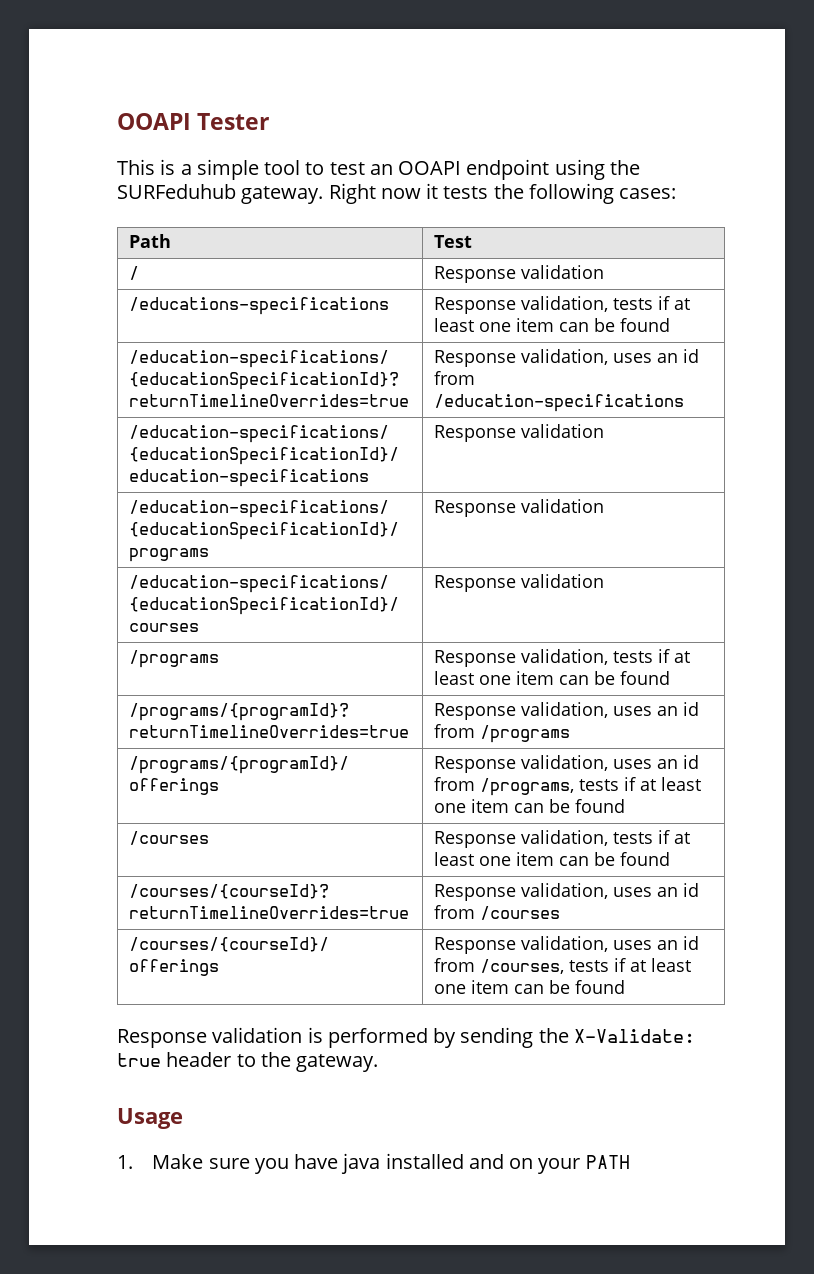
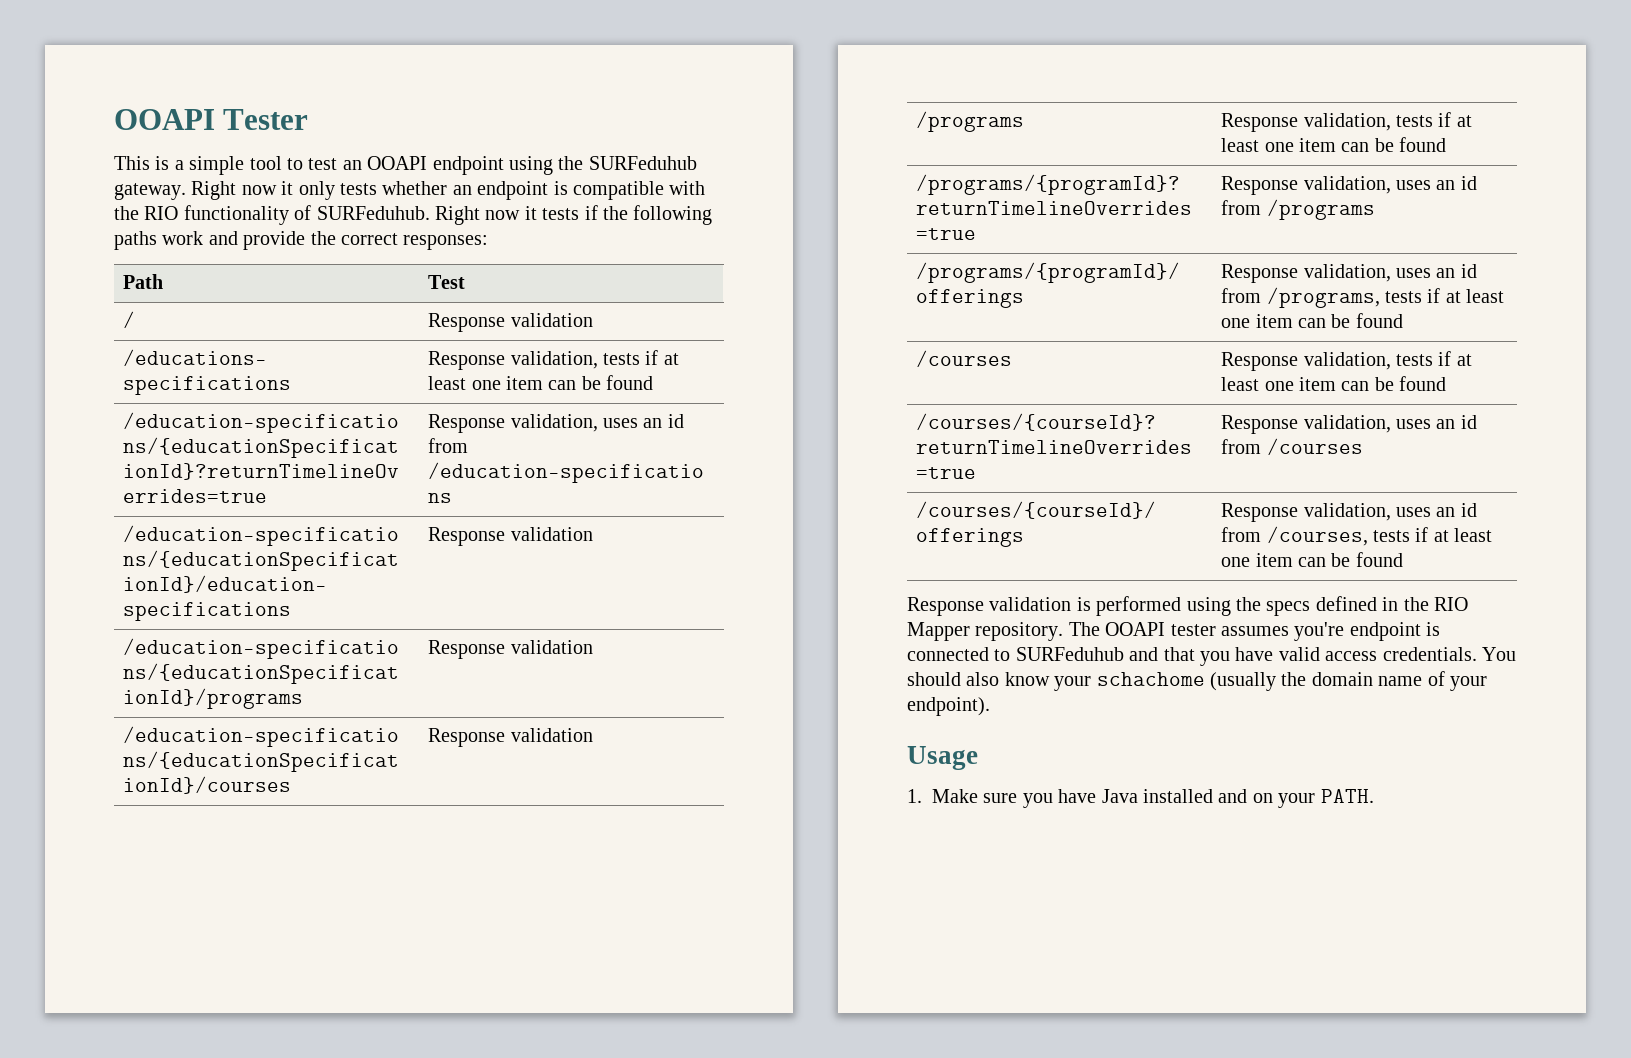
- Right now it tests the following cases:
+ Right now it only tests whether an endpoint is compatible with the RIO functionality of SURFeduhub. Right now it tests if the following paths work and provide the correct responses:
- Response validation is performed by sending the X-Validate: true header to the gateway.
+ Response validation is performed using the specs defined in the RIO Mapper repository. The OOAPI tester assumes you're endpoint is connected to SURFeduhub and that you have valid access credentials. You should also know your schachome (usually the domain name of your endpoint).
- 1. Make sure you have java installed and on your PATH
+ 1. Make sure you have Java installed and on your PATH.

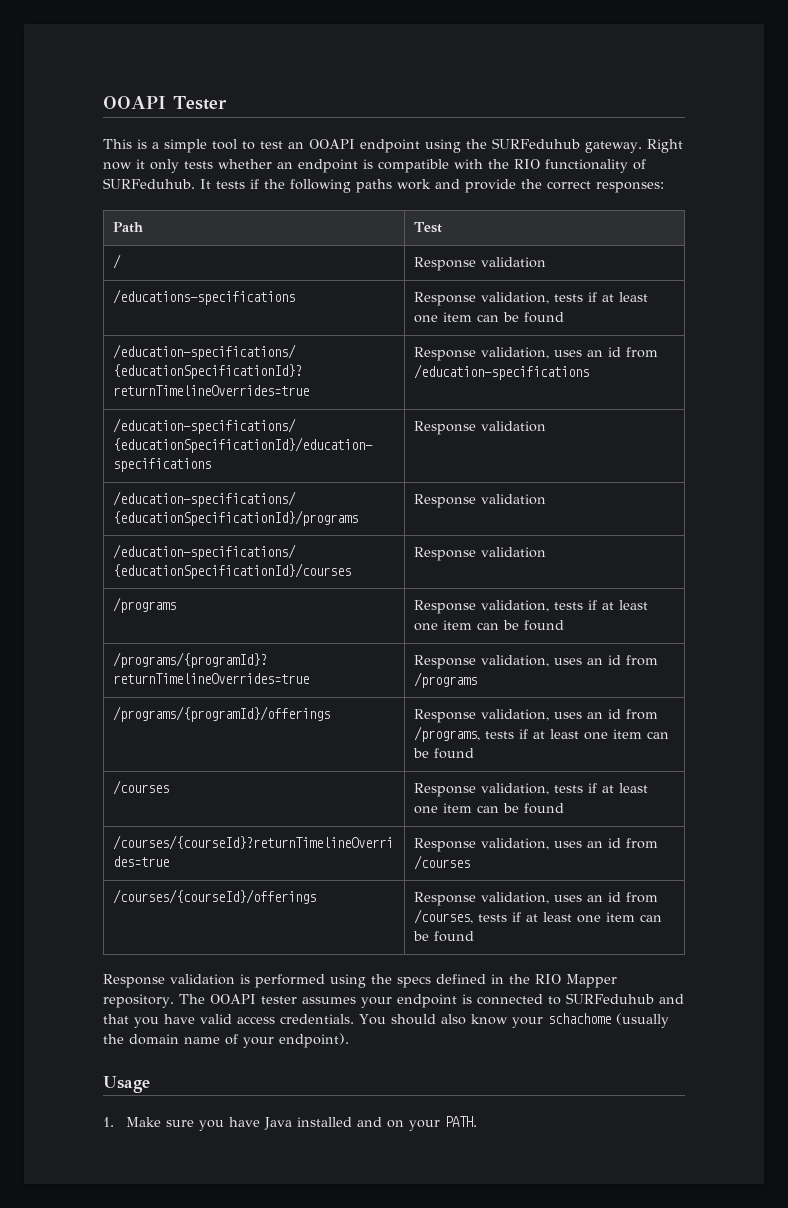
- Right now it tests if the following paths work and provide the correct responses:
+ It tests if the following paths work and provide the correct responses:
- The OOAPI tester assumes you're endpoint is connected to SURFeduhub and that you have valid access credentials.
+ The OOAPI tester assumes your endpoint is connected to SURFeduhub and that you have valid access credentials.

